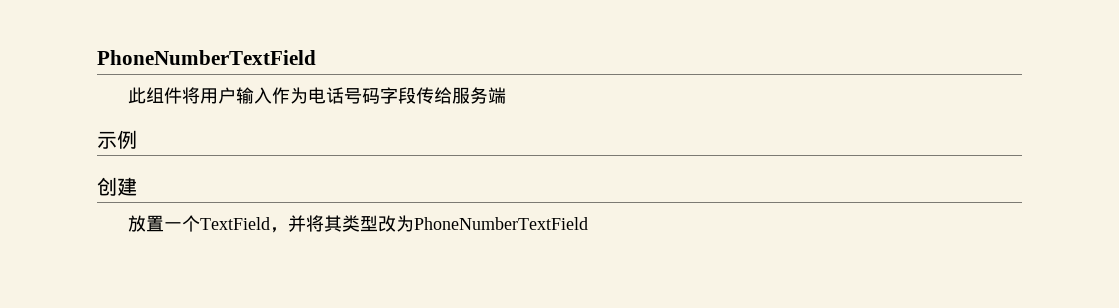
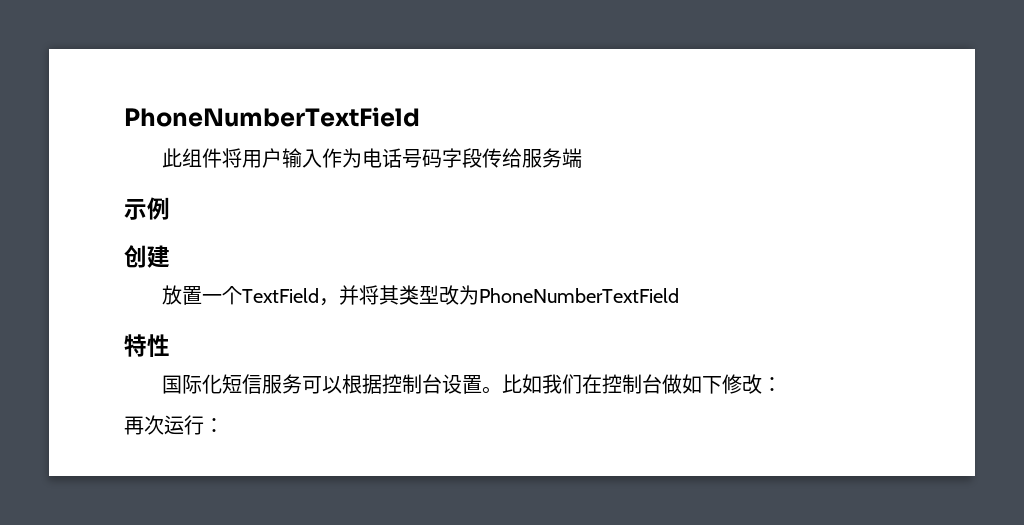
+ 特性
+ 国际化短信服务可以根据控制台设置。比如我们在控制台做如下修改：
+ 再次运行：

